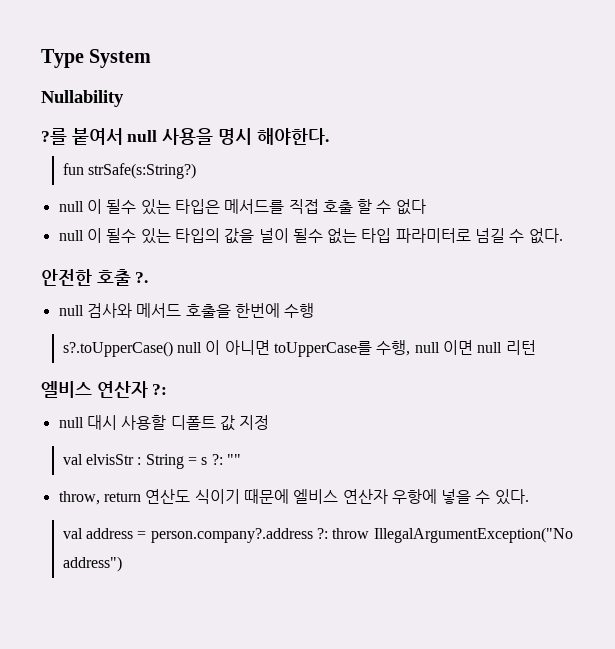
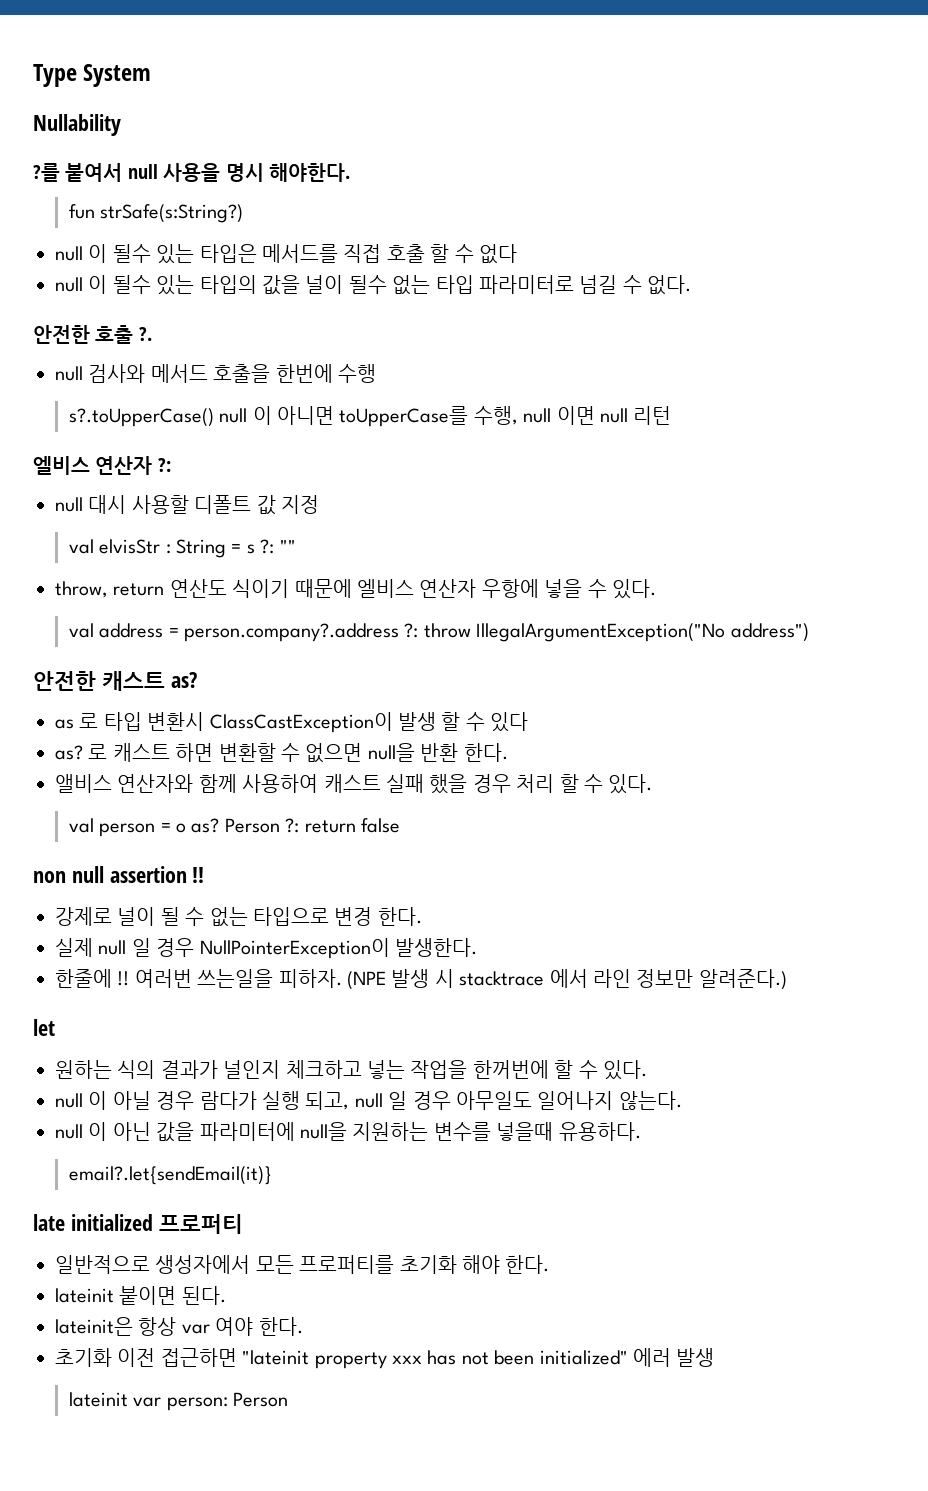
+ 안전한 캐스트 as?
+ as 로 타입 변환시 ClassCastException이 발생 할 수 있다
+ as? 로 캐스트 하면 변환할 수 없으면 null을 반환 한다.
+ 앨비스 연산자와 함께 사용하여 캐스트 실패 했을 경우 처리 할 수 있다.
+ val person = o as? Person ?: return false
+ non null assertion !!
+ 강제로 널이 될 수 없는 타입으로 변경 한다.
+ 실제 null 일 경우 NullPointerException이 발생한다.
+ 한줄에 !! 여러번 쓰는일을 피하자. (NPE 발생 시 stacktrace 에서 라인 정보만 알려준다.)
+ let
+ 원하는 식의 결과가 널인지 체크하고 넣는 작업을 한꺼번에 할 수 있다.
+ null 이 아닐 경우 람다가 실행 되고, null 일 경우 아무일도 일어나지 않는다.
+ null 이 아닌 값을 파라미터에 null을 지원하는 변수를 넣을때 유용하다.
+ email?.let{sendEmail(it)}
+ late initialized 프로퍼티
+ 일반적으로 생성자에서 모든 프로퍼티를 초기화 해야 한다.
+ lateinit 붙이면 된다.
+ lateinit은 항상 var 여야 한다.
+ 초기화 이전 접근하면 "lateinit property xxx has not been initialized" 에러 발생
+ lateinit var person: Person

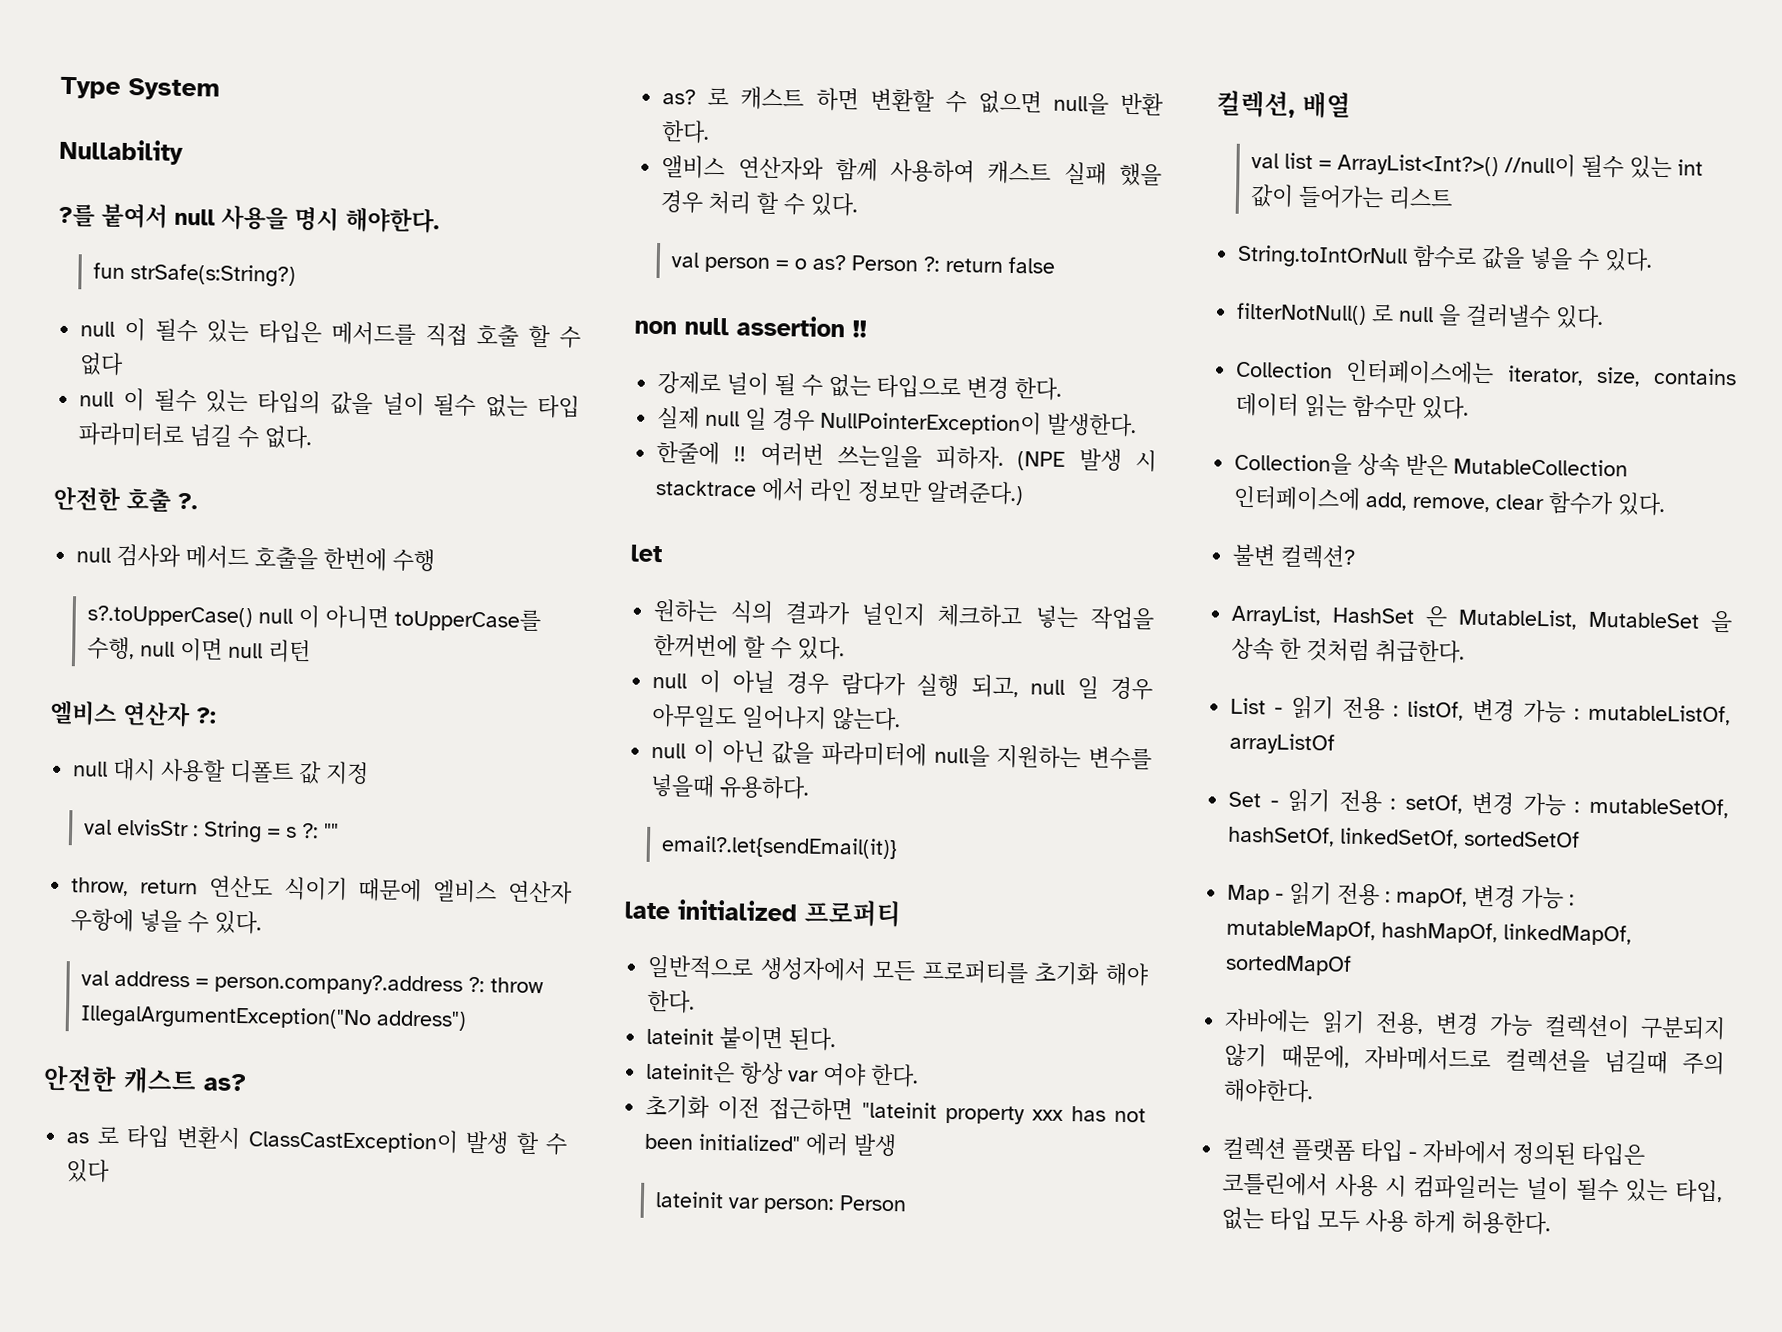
+ 컬렉션, 배열
+ val list = ArrayList<Int?>() //null이 될수 있는 int 값이 들어가는 리스트
+ String.toIntOrNull 함수로 값을 넣을 수 있다.
+ filterNotNull() 로 null 을 걸러낼수 있다.
+ Collection 인터페이스에는 iterator, size, contains 데이터 읽는 함수만 있다.
+ Collection을 상속 받은 MutableCollection 인터페이스에 add, remove, clear 함수가 있다.
+ 불변 컬렉션?
+ ArrayList, HashSet 은 MutableList, MutableSet 을 상속 한 것처럼 취급한다.
+ List - 읽기 전용 : listOf, 변경 가능 : mutableListOf, arrayListOf
+ Set - 읽기 전용 : setOf, 변경 가능 : mutableSetOf, hashSetOf, linkedSetOf, sortedSetOf
+ Map - 읽기 전용 : mapOf, 변경 가능 : mutableMapOf, hashMapOf, linkedMapOf, sortedMapOf
+ 자바에는 읽기 전용, 변경 가능 컬렉션이 구분되지 않기 때문에, 자바메서드로 컬렉션을 넘길때 주의 해야한다.
+ 컬렉션 플랫폼 타입 - 자바에서 정의된 타입은 코틀린에서 사용 시 컴파일러는 널이 될수 있는 타입, 없는 타입 모두 사용 하게 허용한다.

